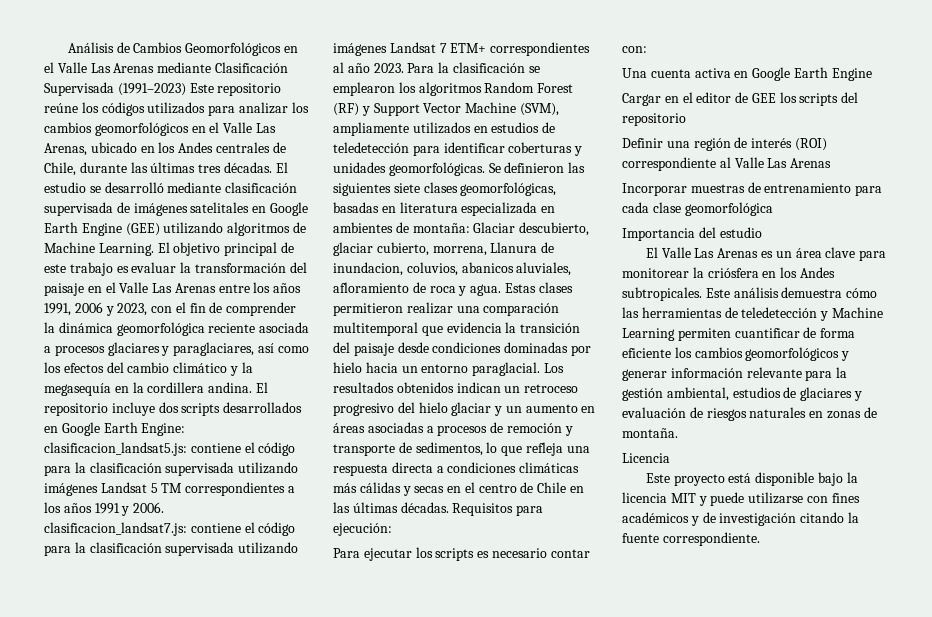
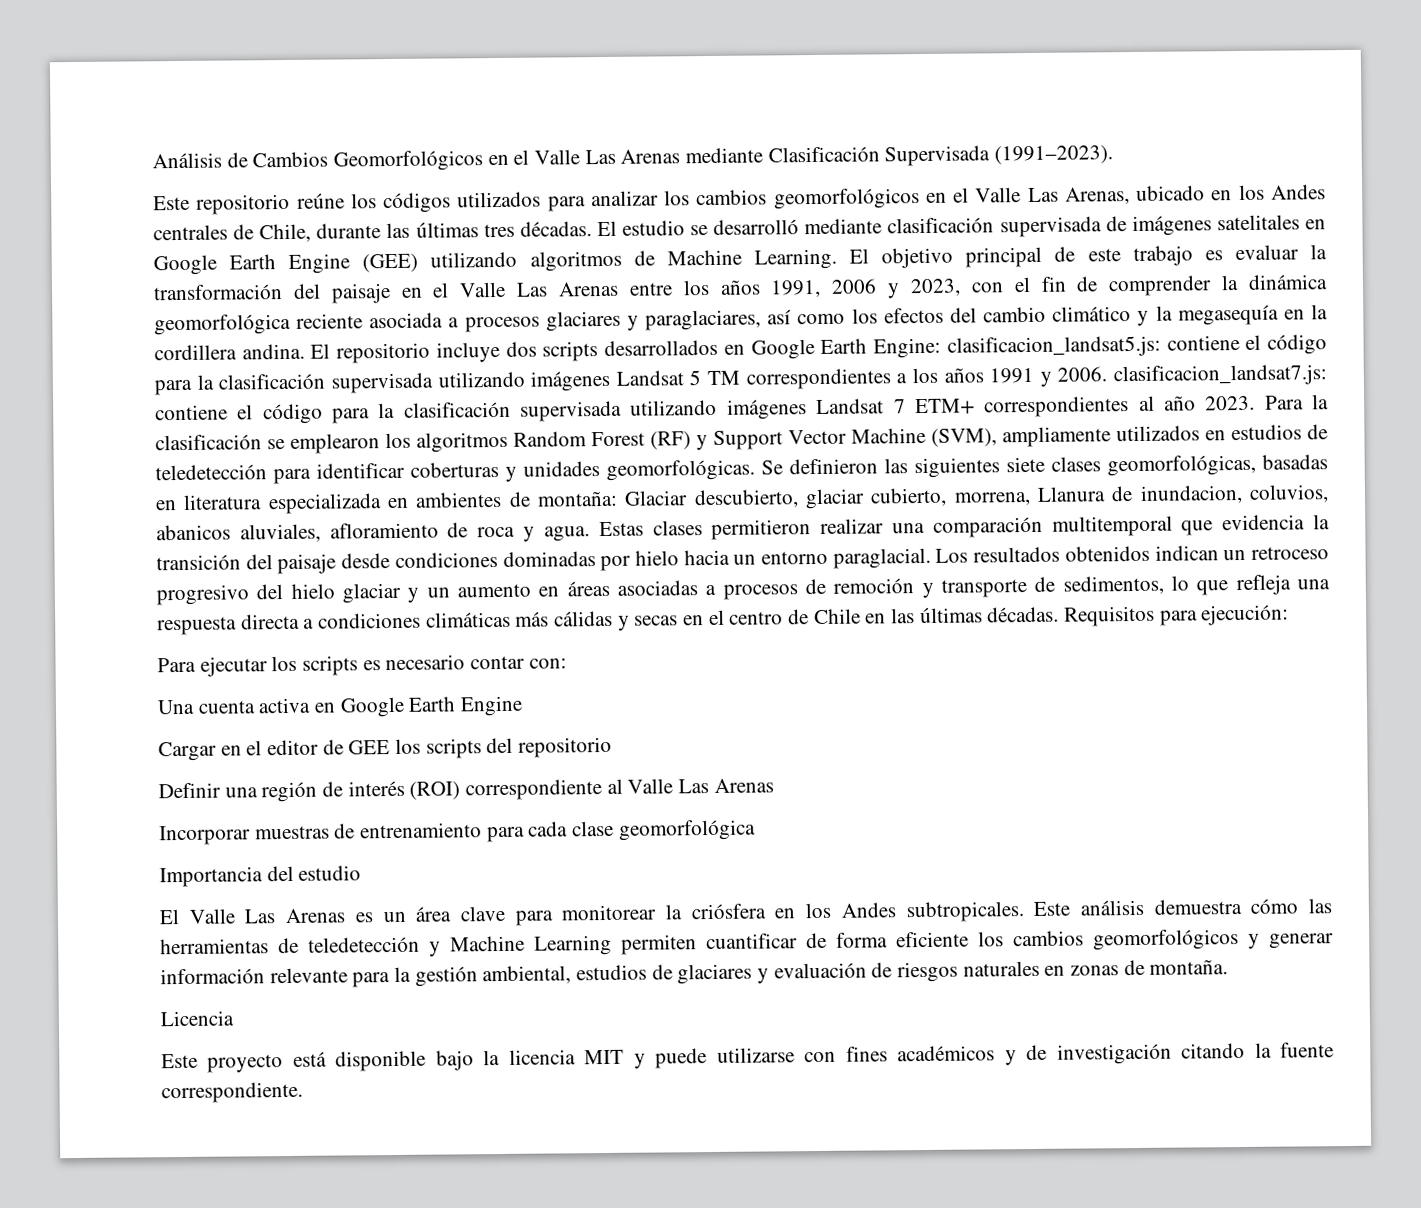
- Análisis de Cambios Geomorfológicos en el Valle Las Arenas mediante Clasificación Supervisada (1991–2023) Este repositorio reúne los códigos utilizados para analizar los cambios geomorfológicos en el Valle Las Arenas, ubicado en los Andes centrales de Chile, durante las últimas tres décadas.
+ Análisis de Cambios Geomorfológicos en el Valle Las Arenas mediante Clasificación Supervisada (1991–2023).
+ Este repositorio reúne los códigos utilizados para analizar los cambios geomorfológicos en el Valle Las Arenas, ubicado en los Andes centrales de Chile, durante las últimas tres décadas.

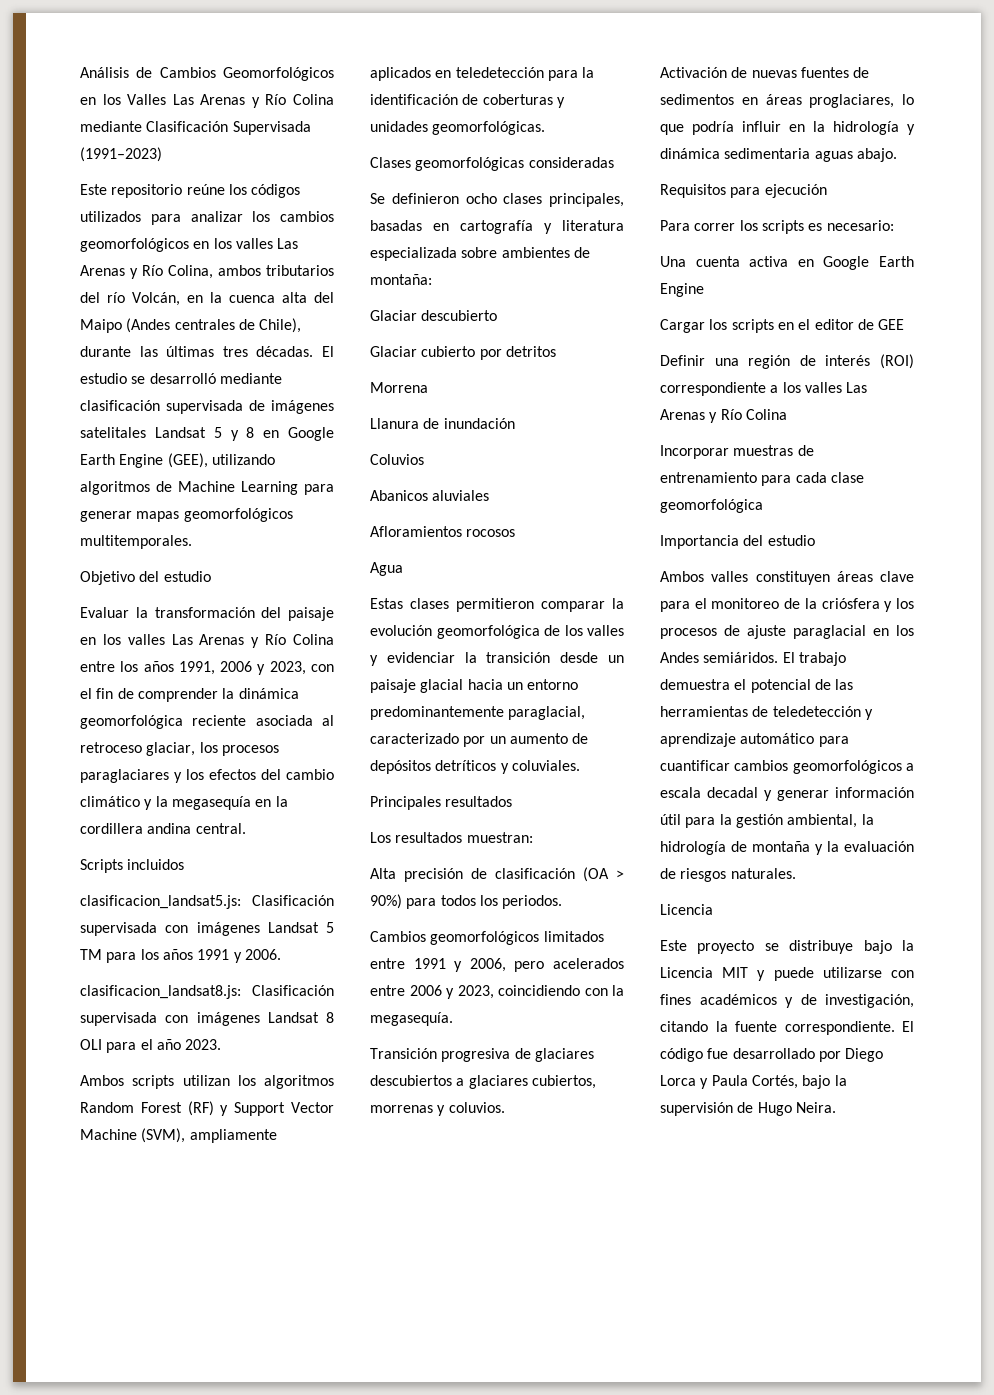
- Análisis de Cambios Geomorfológicos en el Valle Las Arenas mediante Clasificación Supervisada (1991–2023).
+ Análisis de Cambios Geomorfológicos en los Valles Las Arenas y Río Colina mediante Clasificación Supervisada (1991–2023)
- Este repositorio reúne los códigos utilizados para analizar los cambios geomorfológicos en el Valle Las Arenas, ubicado en los Andes centrales de Chile, durante las últimas tres décadas.
+ Este repositorio reúne los códigos utilizados para analizar los cambios geomorfológicos en los valles Las Arenas y Río Colina, ambos tributarios del río Volcán, en la cuenca alta del Maipo (Andes centrales de Chile), durante las últimas tres décadas.
- El estudio se desarrolló mediante clasificación supervisada de imágenes satelitales en Google Earth Engine (GEE) utilizando algoritmos de Machine Learning. El objetivo principal de este trabajo es evaluar la transformación del paisaje en el Valle Las Arenas entre los años 1991, 2006 y 2023, con el fin de comprender la dinámica geomorfológica reciente asociada a procesos glaciares y paraglaciares, así como los efectos del cambio climático y la megasequía en la cordillera andina. El repositorio incluye dos scripts desarrollados en Google Earth Engine: clasificacion_landsat5.js: contiene el código para la clasificación supervisada utilizando imágenes Landsat 5 TM correspondientes a los años 1991 y 2006. clasificacion_landsat7.js: contiene el código para la clasificación supervisada utilizando imágenes Landsat 7 ETM+ correspondientes al año 2023. Para la clasificación se emplearon los algoritmos Random Forest (RF) y Support Vector Machine (SVM), ampliamente utilizados en estudios de teledetección para identificar coberturas y unidades geomorfológicas. Se definieron las siguientes siete clases geomorfológicas, basadas en literatura especializada en ambientes de montaña: Glaciar descubierto, glaciar cubierto, morrena, Llanura de inundacion, coluvios, abanicos aluviales, afloramiento de roca y agua. Estas clases permitieron realizar una comparación multitemporal que evidencia la transición del paisaje desde condiciones dominadas por hielo hacia un entorno paraglacial. Los resultados obtenidos indican un retroceso progresivo del hielo glaciar y un aumento en áreas asociadas a procesos de remoción y transporte de sedimentos, lo que refleja una respuesta directa a condiciones climáticas más cálidas y secas en el centro de Chile en las últimas décadas. Requisitos para ejecución:
- Para ejecutar los scripts es necesario contar con:
+ El estudio se desarrolló mediante clasificación supervisada de imágenes satelitales Landsat 5 y 8 en Google Earth Engine (GEE), utilizando algoritmos de Machine Learning para generar mapas geomorfológicos multitemporales.
+ Objetivo del estudio
+ Evaluar la transformación del paisaje en los valles Las Arenas y Río Colina entre los años 1991, 2006 y 2023, con el fin de comprender la dinámica geomorfológica reciente asociada al retroceso glaciar, los procesos paraglaciares y los efectos del cambio climático y la megasequía en la cordillera andina central.
+ Scripts incluidos
+ clasificacion_landsat5.js: Clasificación supervisada con imágenes Landsat 5 TM para los años 1991 y 2006.
+ clasificacion_landsat8.js: Clasificación supervisada con imágenes Landsat 8 OLI para el año 2023.
+ Ambos scripts utilizan los algoritmos Random Forest (RF) y Support Vector Machine (SVM), ampliamente aplicados en teledetección para la identificación de coberturas y unidades geomorfológicas.
+ Clases geomorfológicas consideradas
+ Se definieron ocho clases principales, basadas en cartografía y literatura especializada sobre ambientes de montaña:
+ Glaciar descubierto
+ Glaciar cubierto por detritos
+ Morrena
+ Llanura de inundación
+ Coluvios
+ Abanicos aluviales
+ Afloramientos rocosos
+ Agua
+ Estas clases permitieron comparar la evolución geomorfológica de los valles y evidenciar la transición desde un paisaje glacial hacia un entorno predominantemente paraglacial, caracterizado por un aumento de depósitos detríticos y coluviales.
+ Principales resultados
+ Los resultados muestran:
+ Alta precisión de clasificación (OA > 90%) para todos los periodos.
+ Cambios geomorfológicos limitados entre 1991 y 2006, pero acelerados entre 2006 y 2023, coincidiendo con la megasequía.
+ Transición progresiva de glaciares descubiertos a glaciares cubiertos, morrenas y coluvios.
+ Activación de nuevas fuentes de sedimentos en áreas proglaciares, lo que podría influir en la hidrología y dinámica sedimentaria aguas abajo.
+ Requisitos para ejecución
+ Para correr los scripts es necesario:
- Cargar en el editor de GEE los scripts del repositorio
+ Cargar los scripts en el editor de GEE
- Definir una región de interés (ROI) correspondiente al Valle Las Arenas
+ Definir una región de interés (ROI) correspondiente a los valles Las Arenas y Río Colina
- El Valle Las Arenas es un área clave para monitorear la criósfera en los Andes subtropicales. Este análisis demuestra cómo las herramientas de teledetección y Machine Learning permiten cuantificar de forma eficiente los cambios geomorfológicos y generar información relevante para la gestión ambiental, estudios de glaciares y evaluación de riesgos naturales en zonas de montaña.
+ Ambos valles constituyen áreas clave para el monitoreo de la criósfera y los procesos de ajuste paraglacial en los Andes semiáridos. El trabajo demuestra el potencial de las herramientas de teledetección y aprendizaje automático para cuantificar cambios geomorfológicos a escala decadal y generar información útil para la gestión ambiental, la hidrología de montaña y la evaluación de riesgos naturales.
- Este proyecto está disponible bajo la licencia MIT y puede utilizarse con fines académicos y de investigación citando la fuente correspondiente.
+ Este proyecto se distribuye bajo la Licencia MIT y puede utilizarse con fines académicos y de investigación, citando la fuente correspondiente.
+ El código fue desarrollado por Diego Lorca y Paula Cortés, bajo la supervisión de Hugo Neira.

